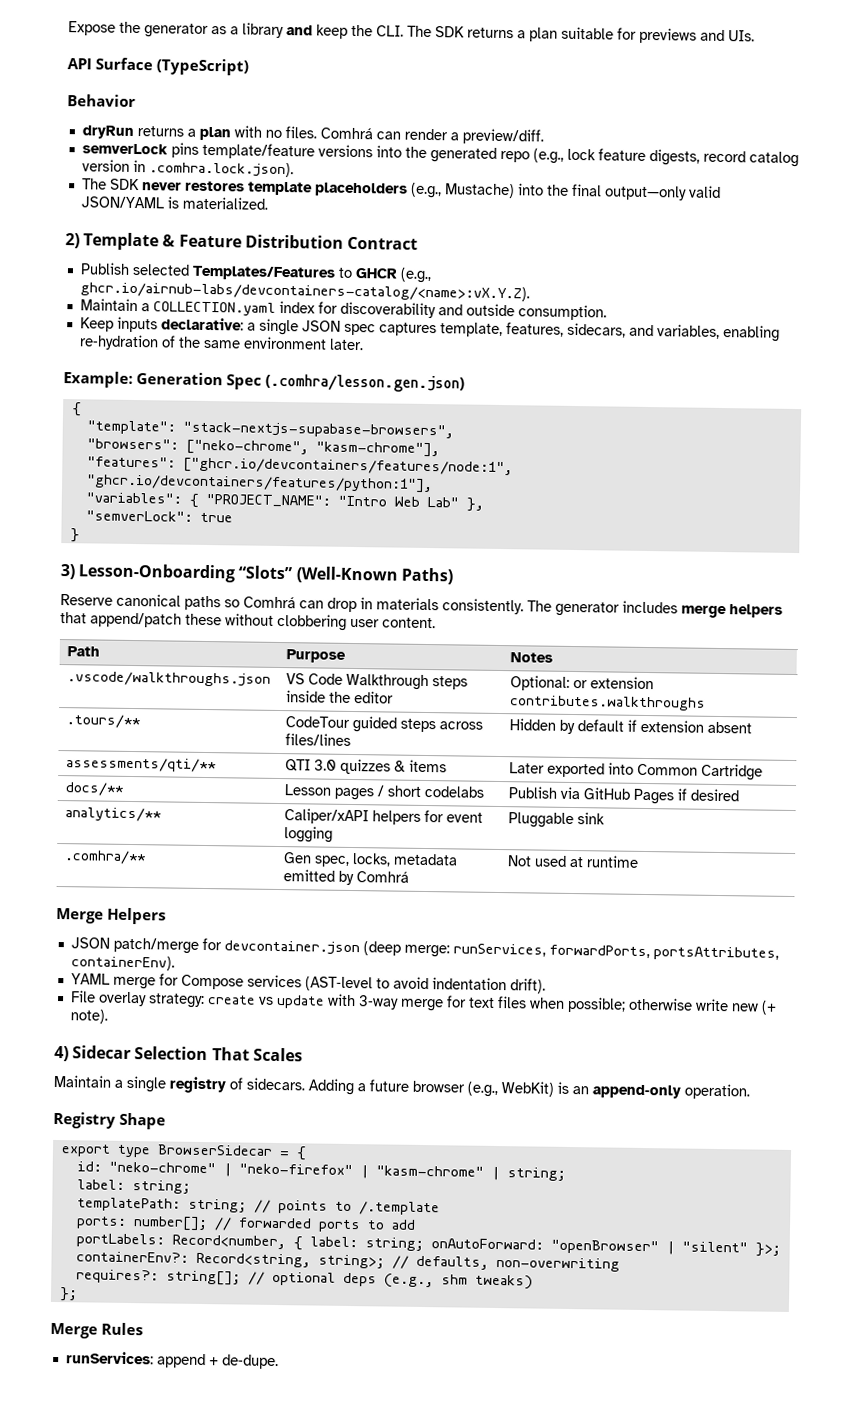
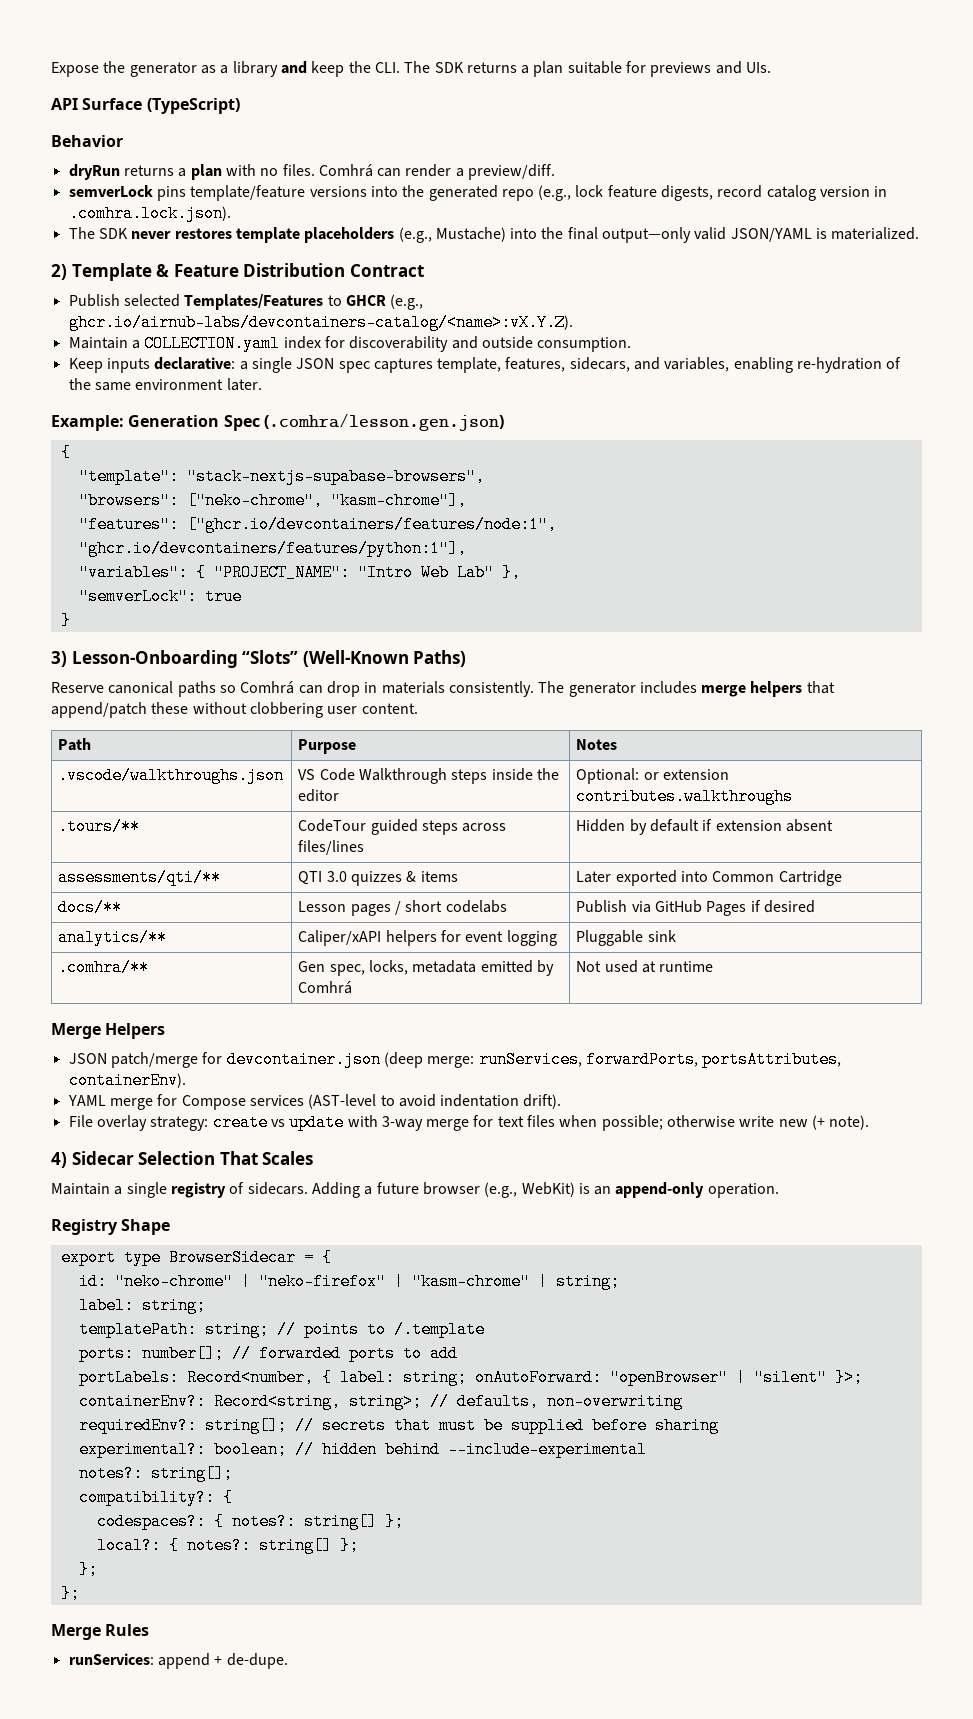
- requires?: string[]; // optional deps (e.g., shm tweaks)
+ requiredEnv?: string[]; // secrets that must be supplied before sharing
+ experimental?: boolean; // hidden behind --include-experimental
+ notes?: string[];
+ compatibility?: {
+ codespaces?: { notes?: string[] };
+ local?: { notes?: string[] };
+ };

